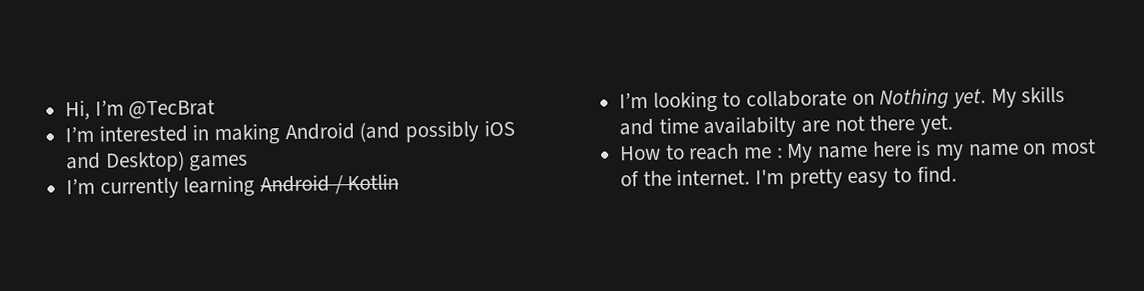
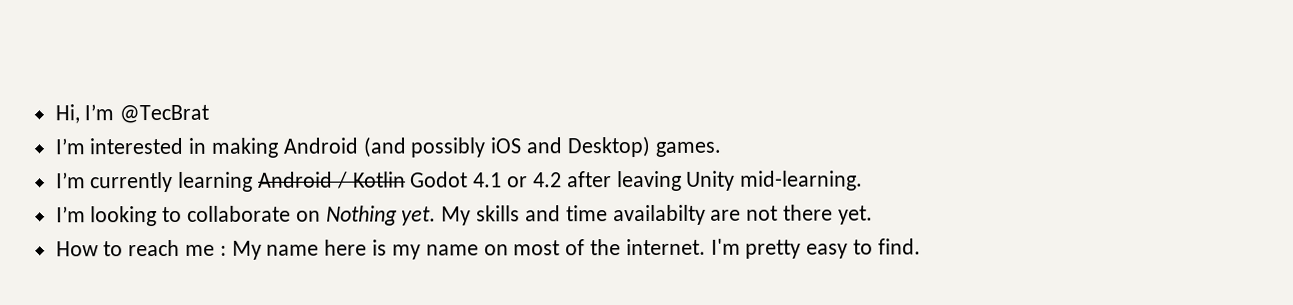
- I’m interested in making Android (and possibly iOS and Desktop) games
+ I’m interested in making Android (and possibly iOS and Desktop) games.
- I’m currently learning Android / Kotlin
+ I’m currently learning Android / Kotlin Godot 4.1 or 4.2 after leaving Unity mid-learning.

